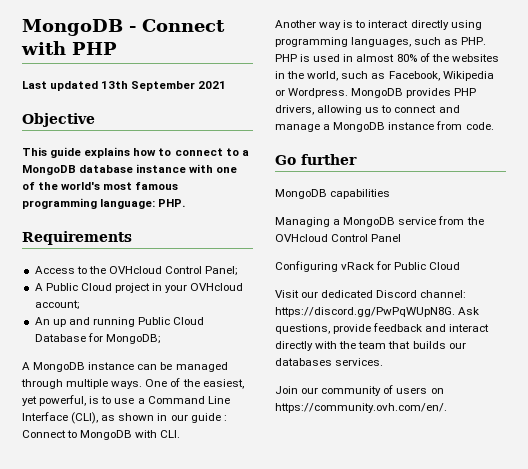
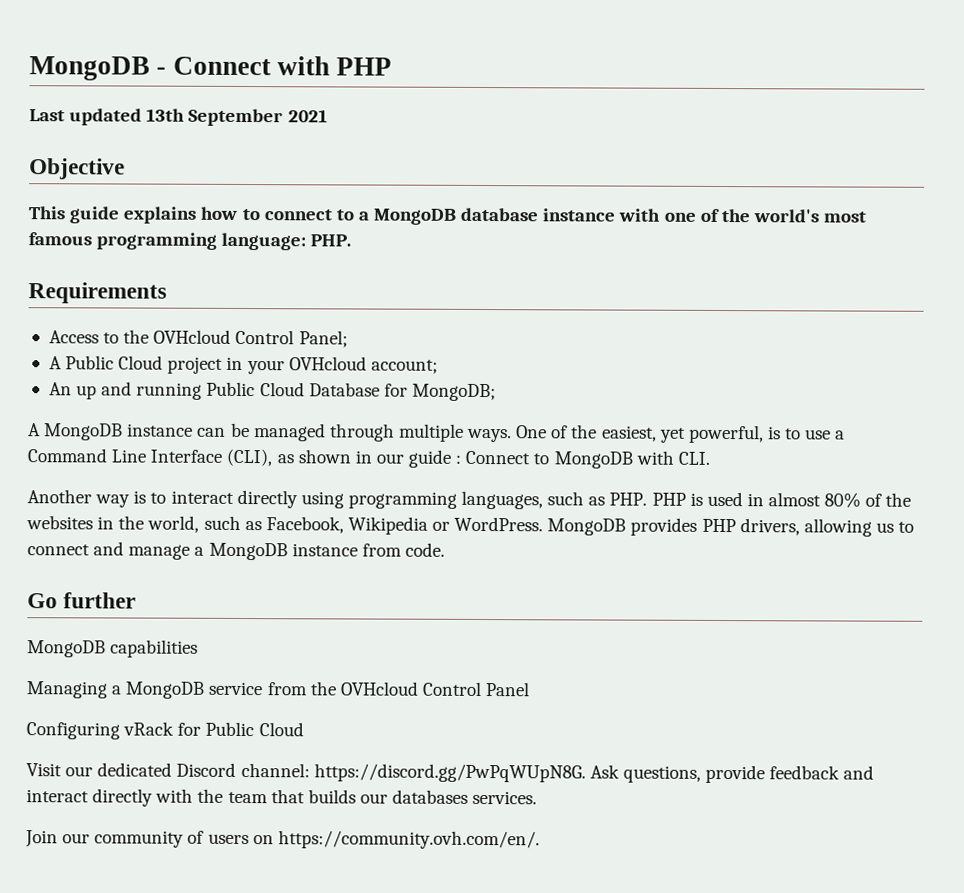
- Another way is to interact directly using programming languages, such as PHP. PHP is used in almost 80% of the websites in the world, such as Facebook, Wikipedia or Wordpress.
+ Another way is to interact directly using programming languages, such as PHP. PHP is used in almost 80% of the websites in the world, such as Facebook, Wikipedia or WordPress.

